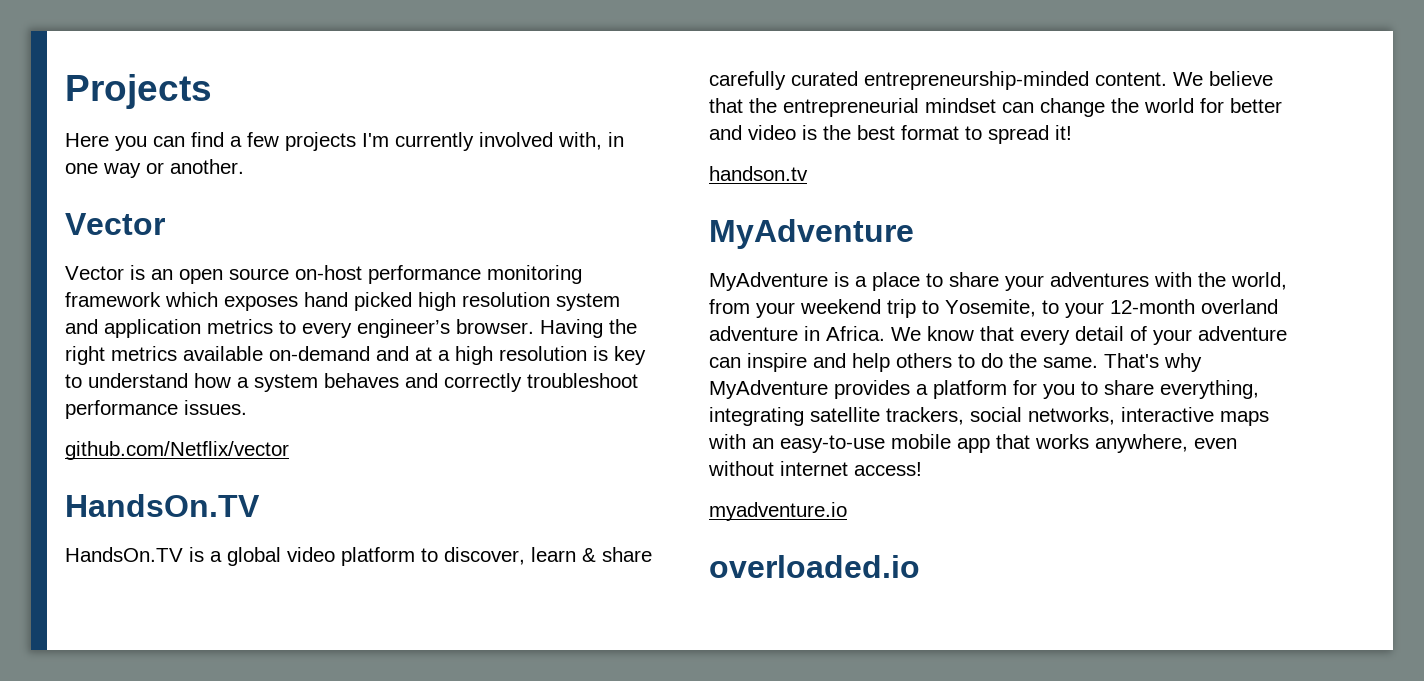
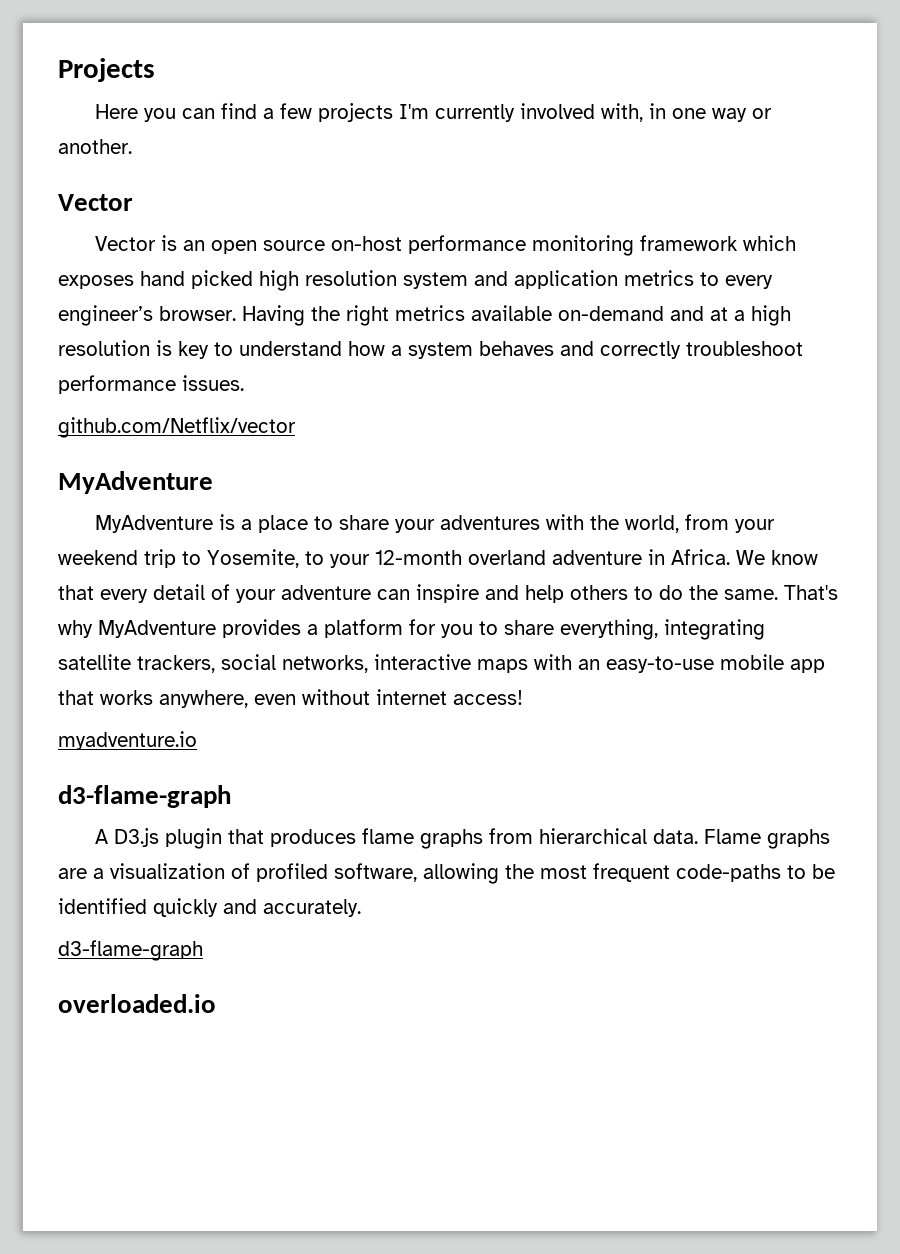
  github.com/Netflix/vector
- HandsOn.TV
- HandsOn.TV is a global video platform to discover, learn & share carefully curated entrepreneurship-minded content. We believe that the entrepreneurial mindset can change the world for better and video is the best format to spread it!
- handson.tv
  myadventure.io
+ d3-flame-graph
+ A D3.js plugin that produces flame graphs from hierarchical data. Flame graphs are a visualization of profiled software, allowing the most frequent code-paths to be identified quickly and accurately.
+ d3-flame-graph

